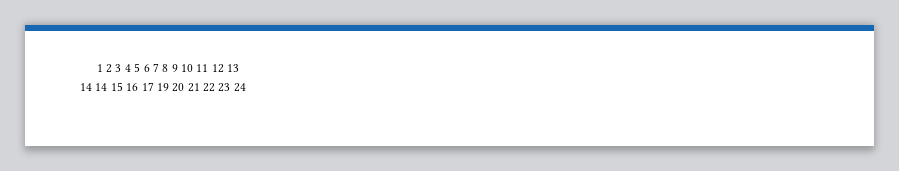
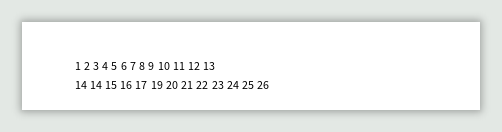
- 14 14 15 16 17 19 20 21 22 23 24
+ 14 14 15 16 17 19 20 21 22 23 24 25 26

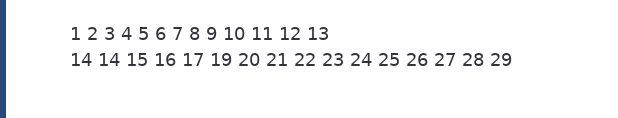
- 14 14 15 16 17 19 20 21 22 23 24 25 26
+ 14 14 15 16 17 19 20 21 22 23 24 25 26 27 28 29

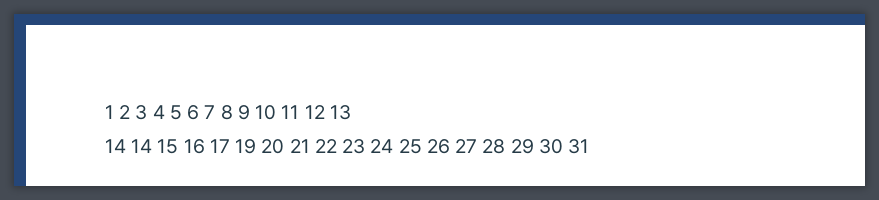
- 14 14 15 16 17 19 20 21 22 23 24 25 26 27 28 29
+ 14 14 15 16 17 19 20 21 22 23 24 25 26 27 28 29 30 31

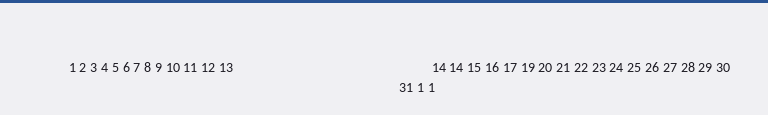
- 14 14 15 16 17 19 20 21 22 23 24 25 26 27 28 29 30 31
+ 14 14 15 16 17 19 20 21 22 23 24 25 26 27 28 29 30 31 1 1

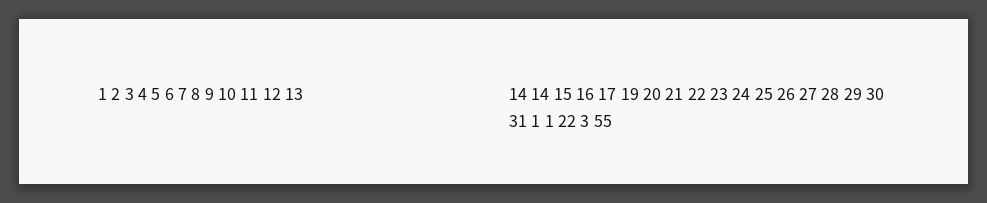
- 14 14 15 16 17 19 20 21 22 23 24 25 26 27 28 29 30 31 1 1
+ 14 14 15 16 17 19 20 21 22 23 24 25 26 27 28 29 30 31 1 1 22 3 55

